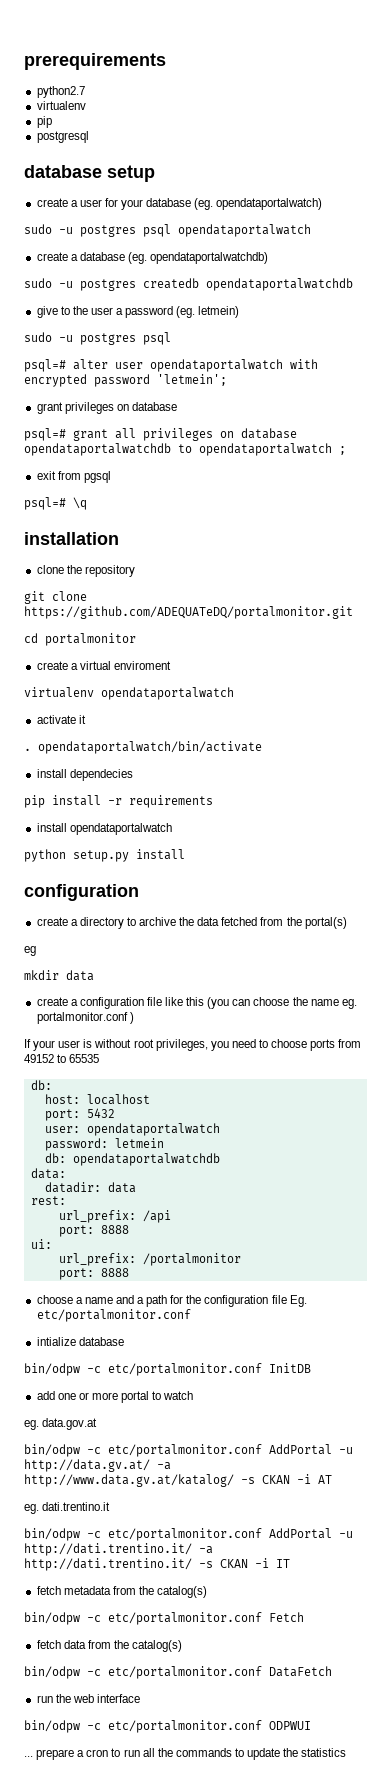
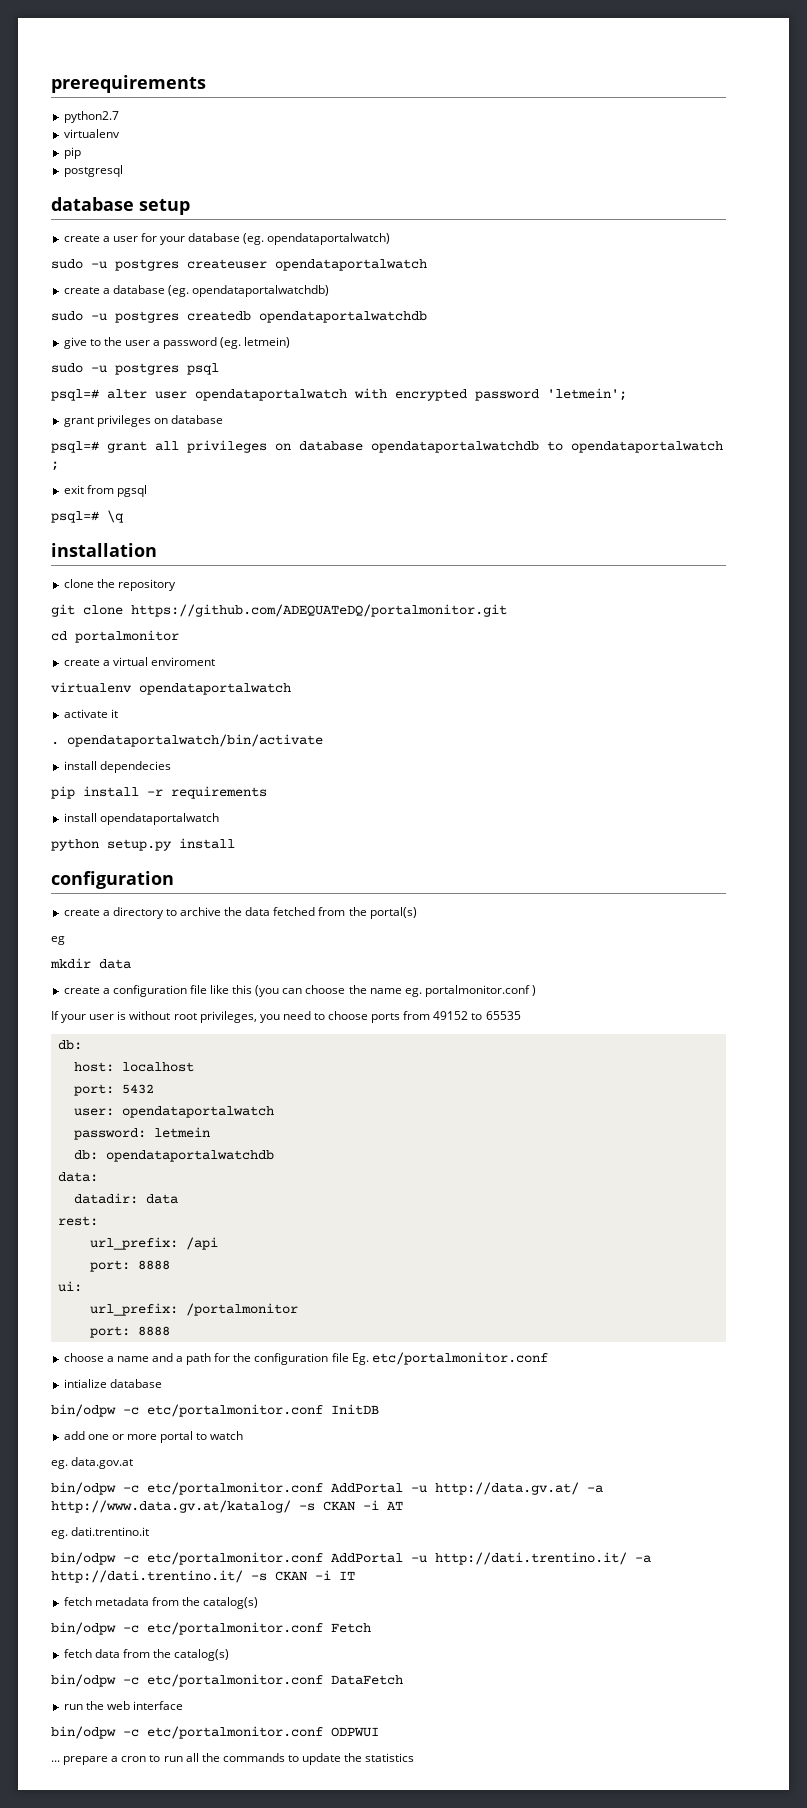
- sudo -u postgres psql opendataportalwatch
+ sudo -u postgres createuser opendataportalwatch

